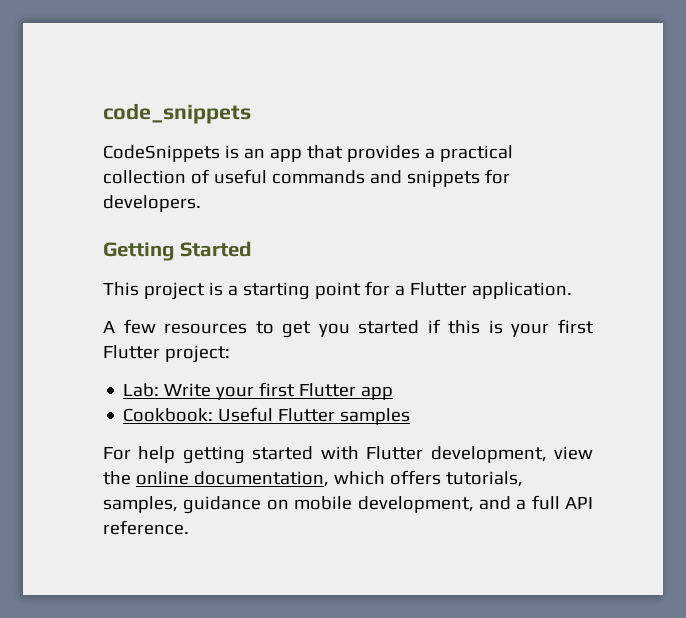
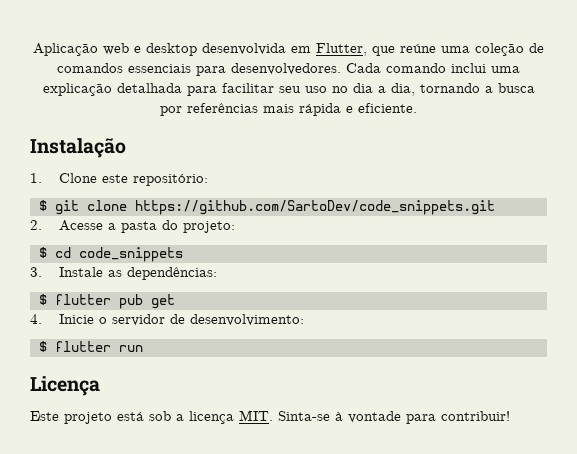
- code_snippets
- CodeSnippets is an app that provides a practical collection of useful commands and snippets for developers.
- Getting Started
- This project is a starting point for a Flutter application.
- A few resources to get you started if this is your first Flutter project:
- Lab: Write your first Flutter app
- Cookbook: Useful Flutter samples
- For help getting started with Flutter development, view the online documentation, which offers tutorials, samples, guidance on mobile development, and a full API reference.
+ Aplicação web e desktop desenvolvida em Flutter, que reúne uma coleção de comandos essenciais para desenvolvedores. Cada comando inclui uma explicação detalhada para facilitar seu uso no dia a dia, tornando a busca por referências mais rápida e eficiente.
+ Instalação
+ 1. Clone este repositório:
+ $ git clone https://github.com/SartoDev/code_snippets.git
+ 2. Acesse a pasta do projeto:
+ $ cd code_snippets
+ 3. Instale as dependências:
+ $ flutter pub get
+ 4. Inicie o servidor de desenvolvimento:
+ $ flutter run
+ Licença
+ Este projeto está sob a licença MIT. Sinta-se à vontade para contribuir!

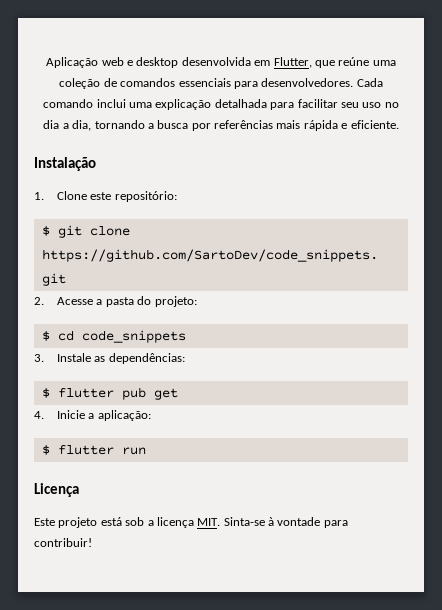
- 4. Inicie o servidor de desenvolvimento:
+ 4. Inicie a aplicação:

